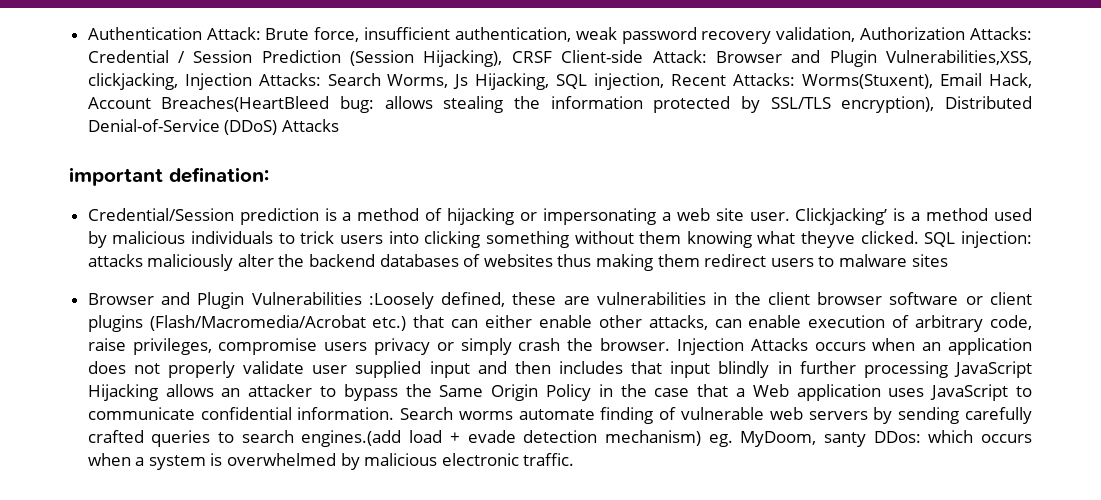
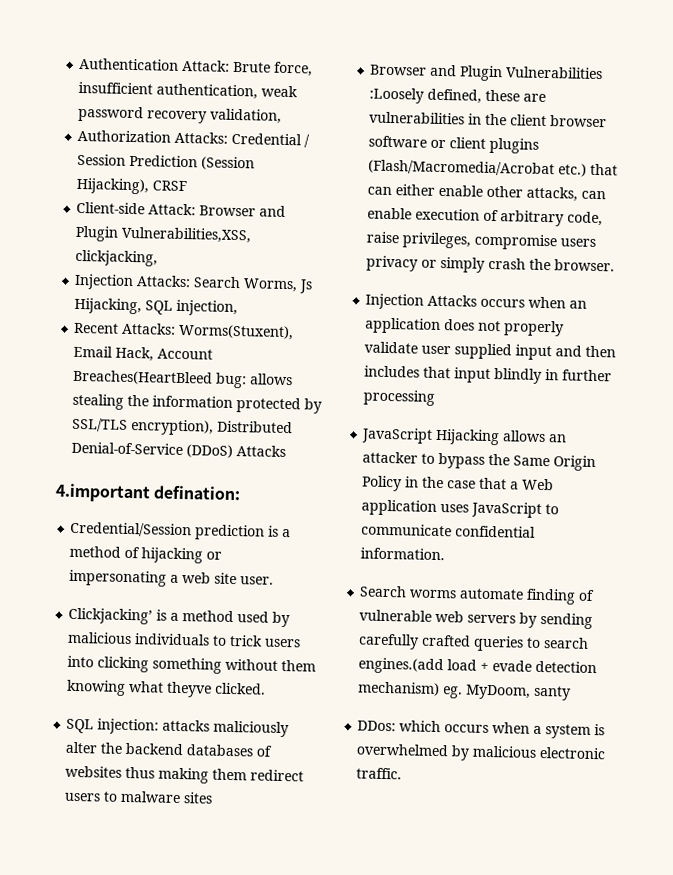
- Authentication Attack: Brute force, insufficient authentication, weak password recovery validation, Authorization Attacks: Credential / Session Prediction (Session Hijacking), CRSF Client-side Attack: Browser and Plugin Vulnerabilities,XSS, clickjacking, Injection Attacks: Search Worms, Js Hijacking, SQL injection, Recent Attacks: Worms(Stuxent), Email Hack, Account Breaches(HeartBleed bug: allows stealing the information protected by SSL/TLS encryption), Distributed Denial-of-Service (DDoS) Attacks
+ Authentication Attack: Brute force, insufficient authentication, weak password recovery validation,
+ Authorization Attacks: Credential / Session Prediction (Session Hijacking), CRSF
+ Client-side Attack: Browser and Plugin Vulnerabilities,XSS, clickjacking,
+ Injection Attacks: Search Worms, Js Hijacking, SQL injection,
+ Recent Attacks: Worms(Stuxent), Email Hack, Account Breaches(HeartBleed bug: allows stealing the information protected by SSL/TLS encryption), Distributed Denial-of-Service (DDoS) Attacks
- important defination:
+ 4.important defination:
- Credential/Session prediction is a method of hijacking or impersonating a web site user. Clickjacking’ is a method used by malicious individuals to trick users into clicking something without them knowing what theyve clicked. SQL injection: attacks maliciously alter the backend databases of websites thus making them redirect users to malware sites
+ Credential/Session prediction is a method of hijacking or impersonating a web site user.
+ Clickjacking’ is a method used by malicious individuals to trick users into clicking something without them knowing what theyve clicked.
+ SQL injection: attacks maliciously alter the backend databases of websites thus making them redirect users to malware sites
- Browser and Plugin Vulnerabilities :Loosely defined, these are vulnerabilities in the client browser software or client plugins (Flash/Macromedia/Acrobat etc.) that can either enable other attacks, can enable execution of arbitrary code, raise privileges, compromise users privacy or simply crash the browser. Injection Attacks occurs when an application does not properly validate user supplied input and then includes that input blindly in further processing JavaScript Hijacking allows an attacker to bypass the Same Origin Policy in the case that a Web application uses JavaScript to communicate confidential information. Search worms automate finding of vulnerable web servers by sending carefully crafted queries to search engines.(add load + evade detection mechanism) eg. MyDoom, santy DDos:
+ Browser and Plugin Vulnerabilities :Loosely defined, these are vulnerabilities in the client browser software or client plugins (Flash/Macromedia/Acrobat etc.) that can either enable other attacks, can enable execution of arbitrary code, raise privileges, compromise users privacy or simply crash the browser.
+ Injection Attacks occurs when an application does not properly validate user supplied input and then includes that input blindly in further processing
+ JavaScript Hijacking allows an attacker to bypass the Same Origin Policy in the case that a Web application uses JavaScript to communicate confidential information.
+ Search worms automate finding of vulnerable web servers by sending carefully crafted queries to search engines.(add load + evade detection mechanism) eg. MyDoom, santy
+ DDos:

